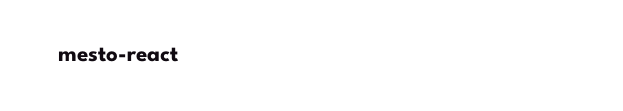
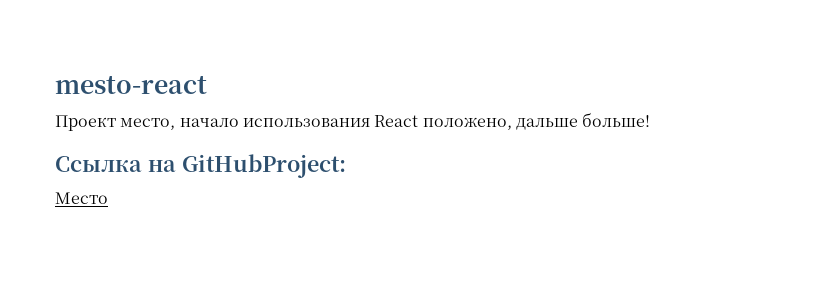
+ Проект место, начало использования React положено, дальше больше!
+ Ссылка на GitHubProject:
+ Место

